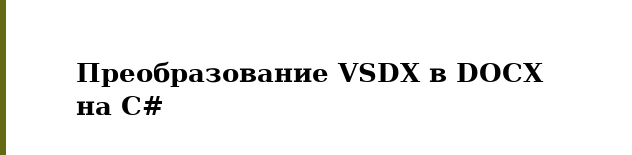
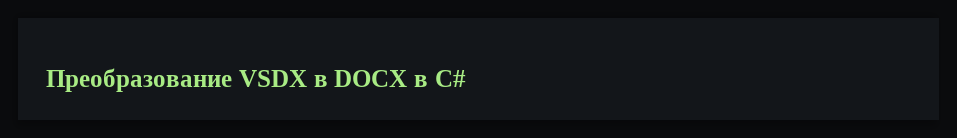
- Преобразование VSDX в DOCX на C#
+ Преобразование VSDX в DOCX в C#

